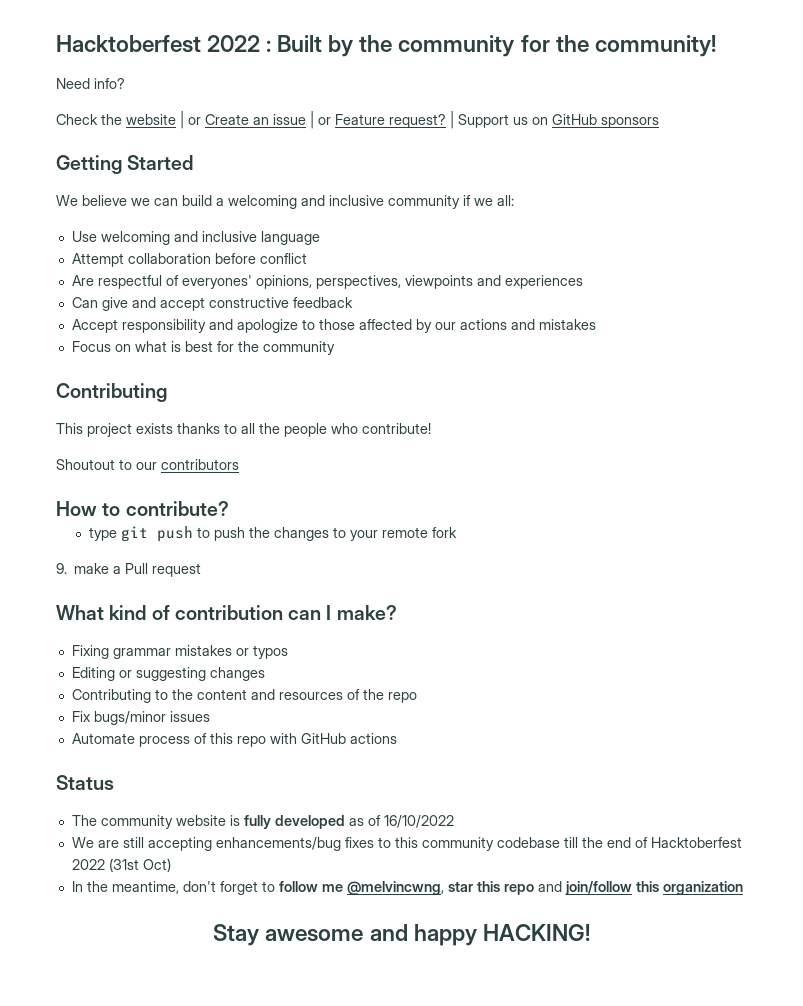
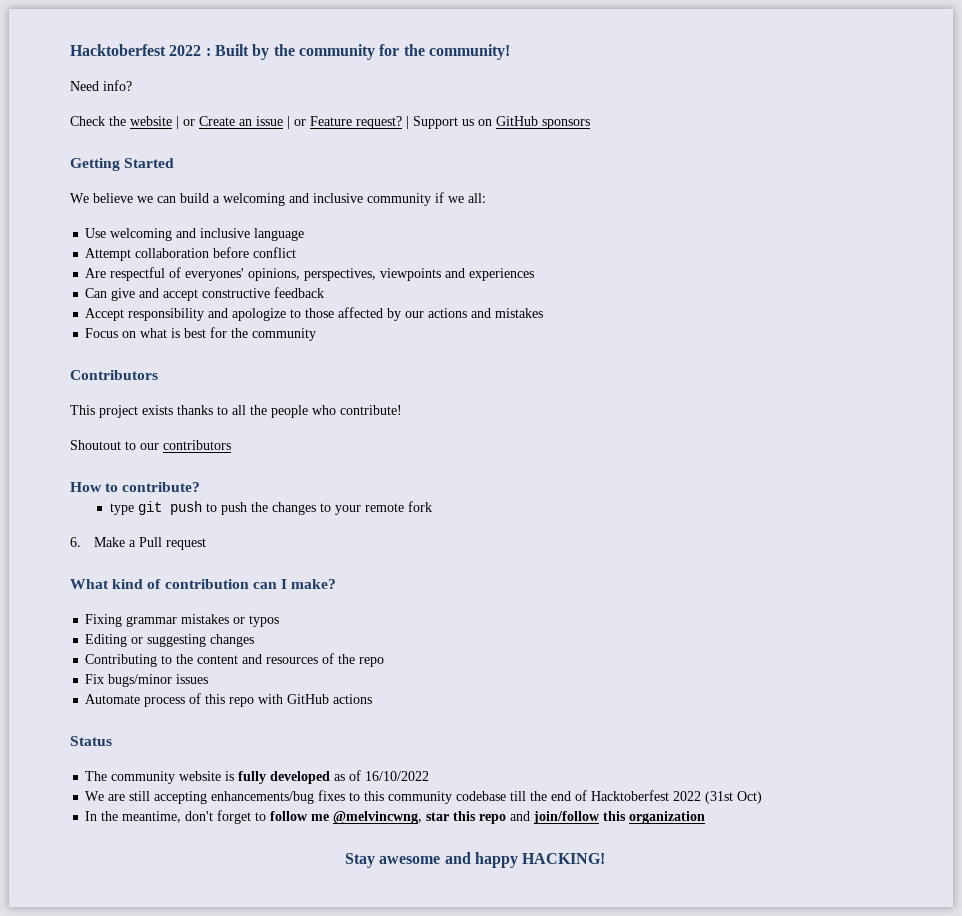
  Focus on what is best for the community
- Contributing
+ Contributors
- 9. make a Pull request
+ 6. Make a Pull request

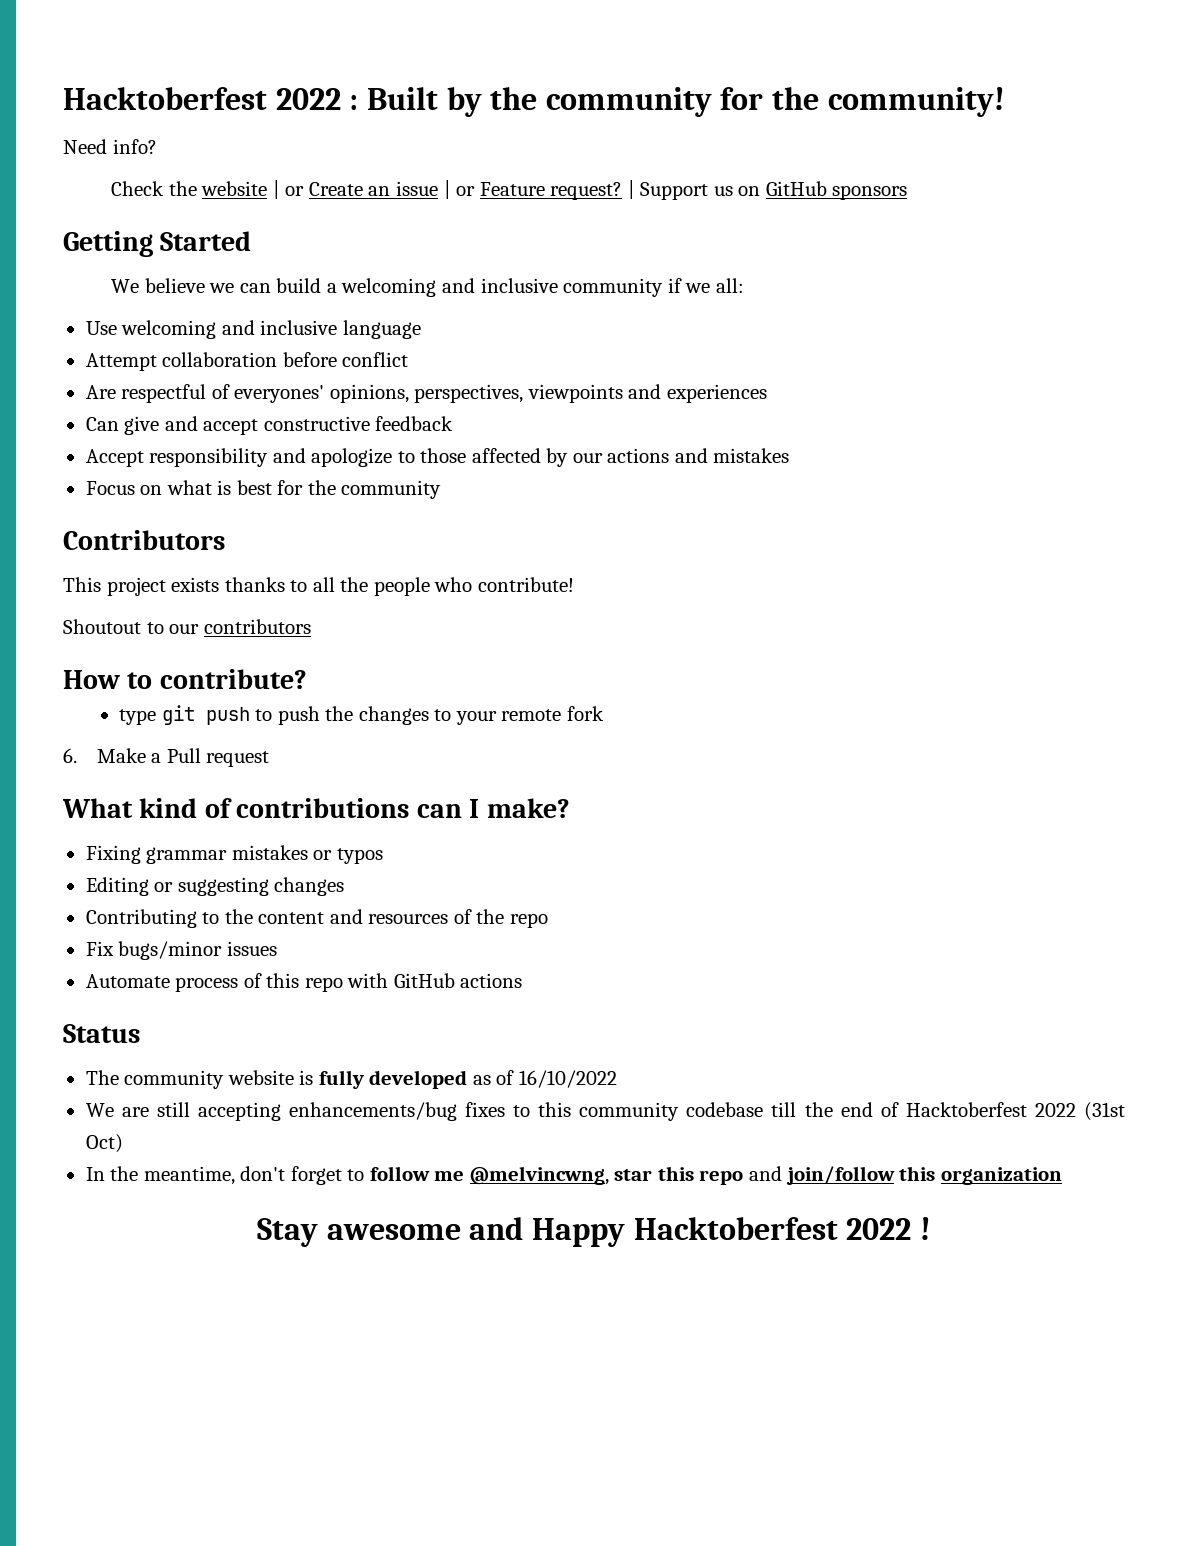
- What kind of contribution can I make?
+ What kind of contributions can I make?
- Stay awesome and happy HACKING!
+ Stay awesome and Happy Hacktoberfest 2022 !

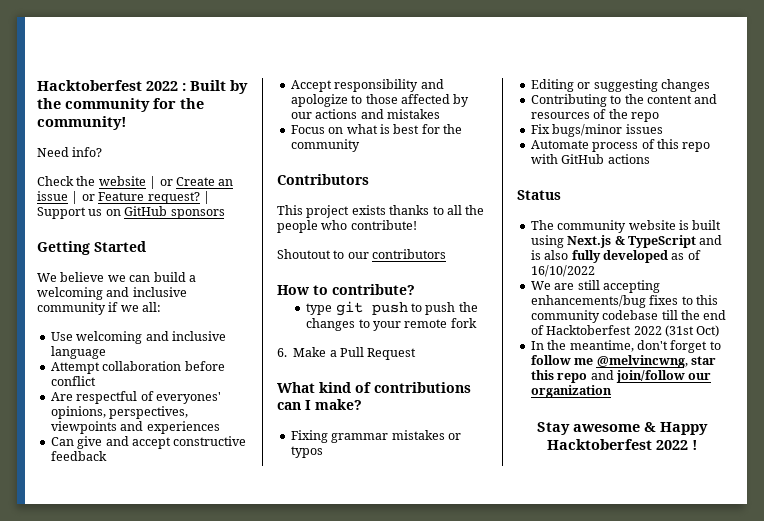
- 6. Make a Pull request
+ 6. Make a Pull Request
- The community website is fully developed as of 16/10/2022
+ The community website is built using Next.js & TypeScript and is also fully developed as of 16/10/2022
- In the meantime, don't forget to follow me @melvincwng, star this repo and join/follow this organization
+ In the meantime, don't forget to follow me @melvincwng, star this repo and join/follow our organization
- Stay awesome and Happy Hacktoberfest 2022 !
+ Stay awesome & Happy Hacktoberfest 2022 !

